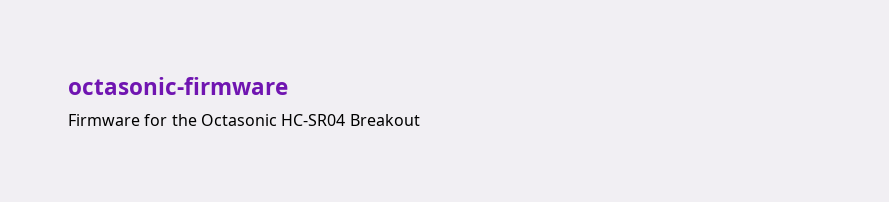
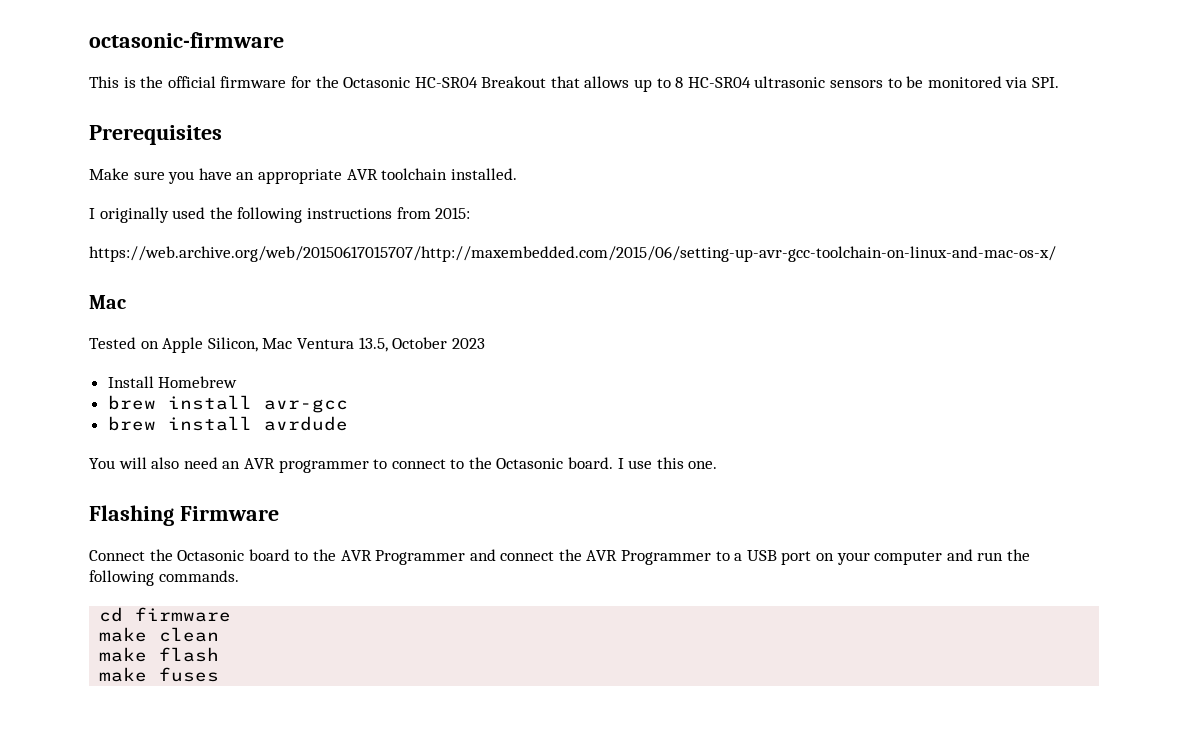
- Firmware for the Octasonic HC-SR04 Breakout
+ This is the official firmware for the Octasonic HC-SR04 Breakout that allows up to 8 HC-SR04 ultrasonic sensors to be monitored via SPI.
+ Prerequisites
+ Make sure you have an appropriate AVR toolchain installed.
+ I originally used the following instructions from 2015:
+ https://web.archive.org/web/20150617015707/http://maxembedded.com/2015/06/setting-up-avr-gcc-toolchain-on-linux-and-mac-os-x/
+ Mac
+ Tested on Apple Silicon, Mac Ventura 13.5, October 2023
+ Install Homebrew
+ brew install avr-gcc
+ brew install avrdude
+ You will also need an AVR programmer to connect to the Octasonic board. I use this one.
+ Flashing Firmware
+ Connect the Octasonic board to the AVR Programmer and connect the AVR Programmer to a USB port on your computer and run the following commands.
+ cd firmware
+ make clean
+ make flash
+ make fuses

